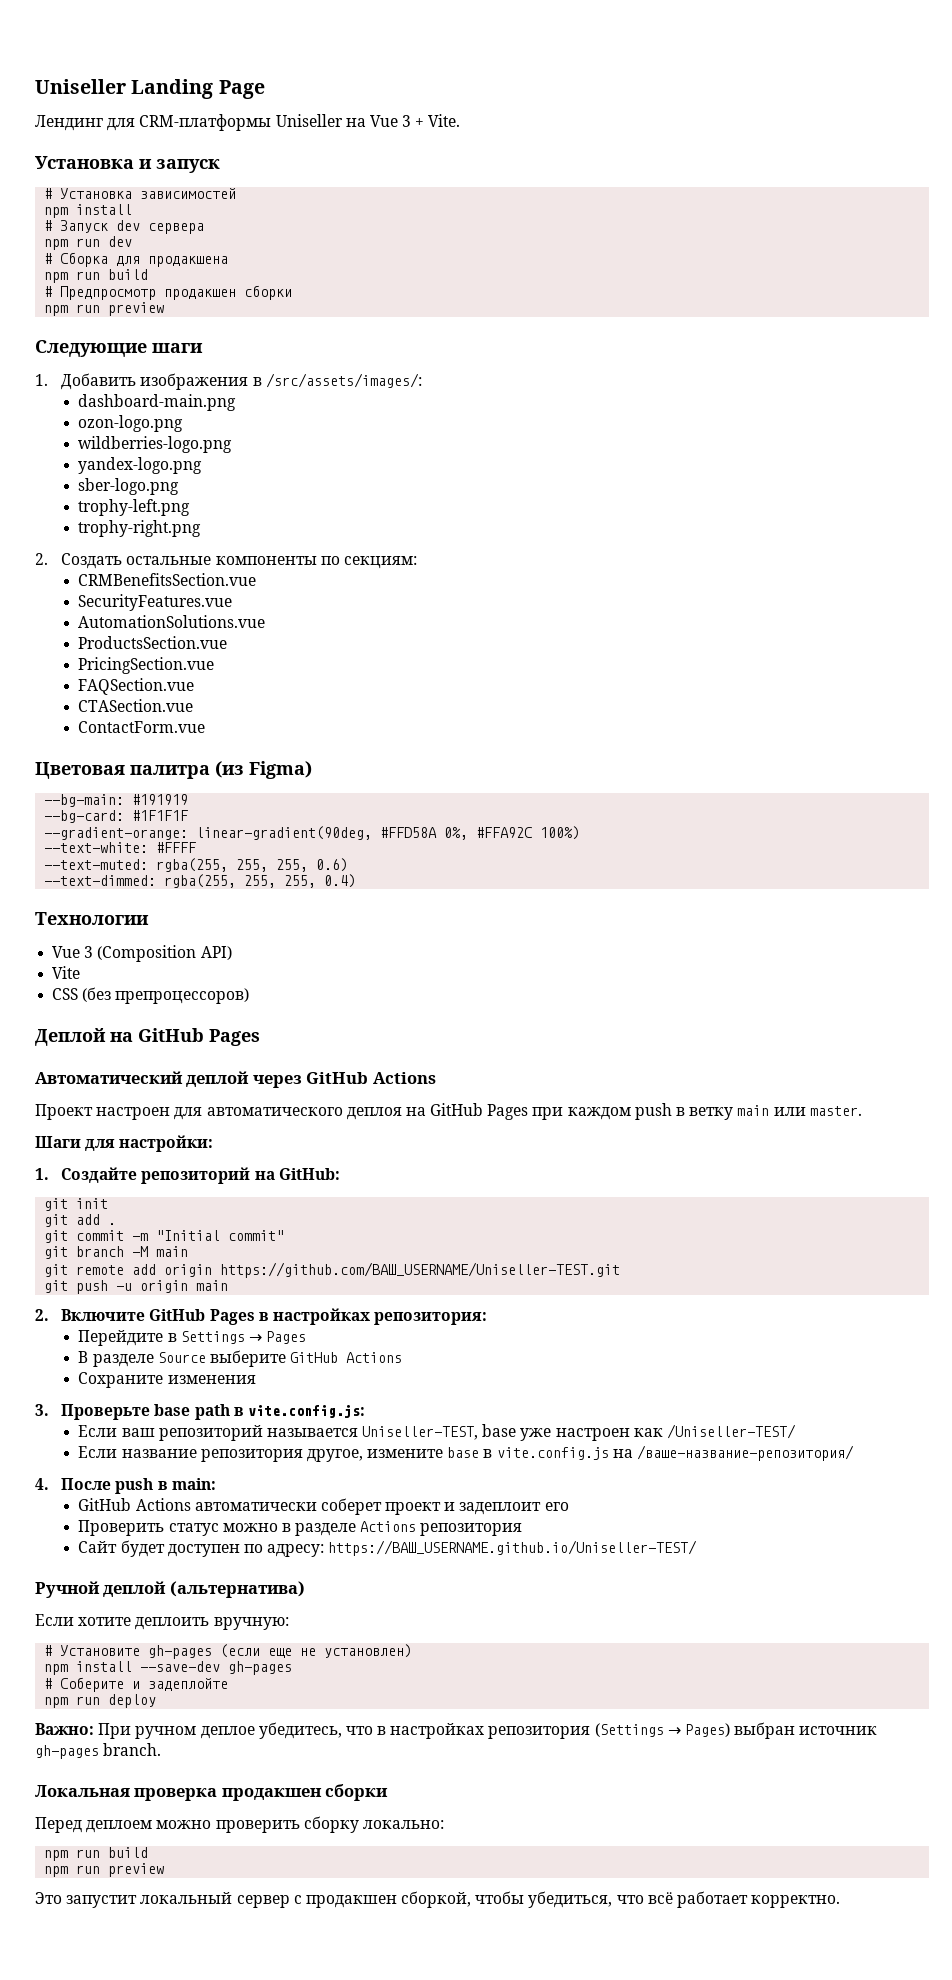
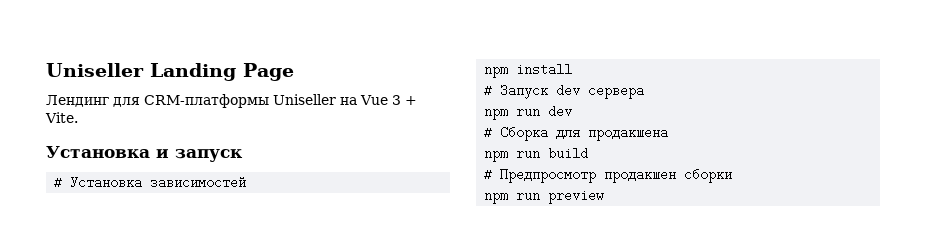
- Следующие шаги
- 1. Добавить изображения в /src/assets/images/:
- dashboard-main.png
- ozon-logo.png
- wildberries-logo.png
- yandex-logo.png
- sber-logo.png
- trophy-left.png
- trophy-right.png
- 2. Создать остальные компоненты по секциям:
- CRMBenefitsSection.vue
- SecurityFeatures.vue
- AutomationSolutions.vue
- ProductsSection.vue
- PricingSection.vue
- FAQSection.vue
- CTASection.vue
- ContactForm.vue
- Цветовая палитра (из Figma)
- --bg-main: #191919
- --bg-card: #1F1F1F
- --gradient-orange: linear-gradient(90deg, #FFD58A 0%, #FFA92C 100%)
- --text-white: #FFFF
- --text-muted: rgba(255, 255, 255, 0.6)
- --text-dimmed: rgba(255, 255, 255, 0.4)
- Технологии
- Vue 3 (Composition API)
- Vite
- CSS (без препроцессоров)
- Деплой на GitHub Pages
- Автоматический деплой через GitHub Actions
- Проект настроен для автоматического деплоя на GitHub Pages при каждом push в ветку main или master.
- Шаги для настройки:
- 1. Создайте репозиторий на GitHub:
- git init
- git add .
- git commit -m "Initial commit"
- git branch -M main
- git remote add origin https://github.com/ВАШ_USERNAME/Uniseller-TEST.git
- git push -u origin main
- 2. Включите GitHub Pages в настройках репозитория:
- Перейдите в Settings → Pages
- В разделе Source выберите GitHub Actions
- Сохраните изменения
- 3. Проверьте base path в vite.config.js:
- Если ваш репозиторий называется Uniseller-TEST, base уже настроен как /Uniseller-TEST/
- Если название репозитория другое, измените base в vite.config.js на /ваше-название-репозитория/
- 4. После push в main:
- GitHub Actions автоматически соберет проект и задеплоит его
- Проверить статус можно в разделе Actions репозитория
- Сайт будет доступен по адресу: https://ВАШ_USERNAME.github.io/Uniseller-TEST/
- Ручной деплой (альтернатива)
- Если хотите деплоить вручную:
- # Установите gh-pages (если еще не установлен)
- npm install --save-dev gh-pages
- # Соберите и задеплойте
- npm run deploy
- Важно: При ручном деплое убедитесь, что в настройках репозитория (Settings → Pages) выбран источник gh-pages branch.
- Локальная проверка продакшен сборки
- Перед деплоем можно проверить сборку локально:
- npm run build
- npm run preview
- Это запустит локальный сервер с продакшен сборкой, чтобы убедиться, что всё работает корректно.

